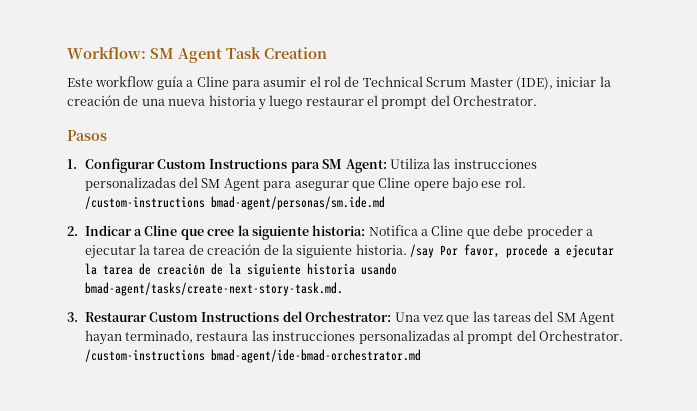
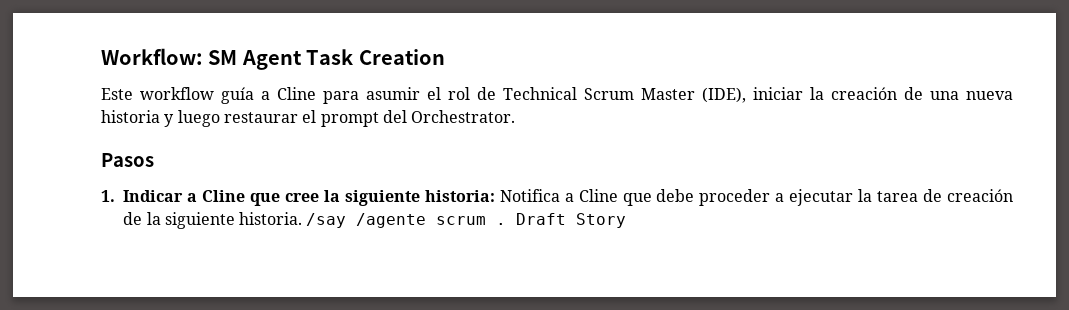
- 1. Configurar Custom Instructions para SM Agent: Utiliza las instrucciones personalizadas del SM Agent para asegurar que Cline opere bajo ese rol. /custom-instructions bmad-agent/personas/sm.ide.md
- 2. Indicar a Cline que cree la siguiente historia: Notifica a Cline que debe proceder a ejecutar la tarea de creación de la siguiente historia.
+ 1. Indicar a Cline que cree la siguiente historia: Notifica a Cline que debe proceder a ejecutar la tarea de creación de la siguiente historia.
- /say Por favor, procede a ejecutar la tarea de creación de la siguiente historia usando bmad-agent/tasks/create-next-story-task.md.
- 3. Restaurar Custom Instructions del Orchestrator: Una vez que las tareas del SM Agent hayan terminado, restaura las instrucciones personalizadas al prompt del Orchestrator. /custom-instructions bmad-agent/ide-bmad-orchestrator.md
+ /say /agente scrum . Draft Story

